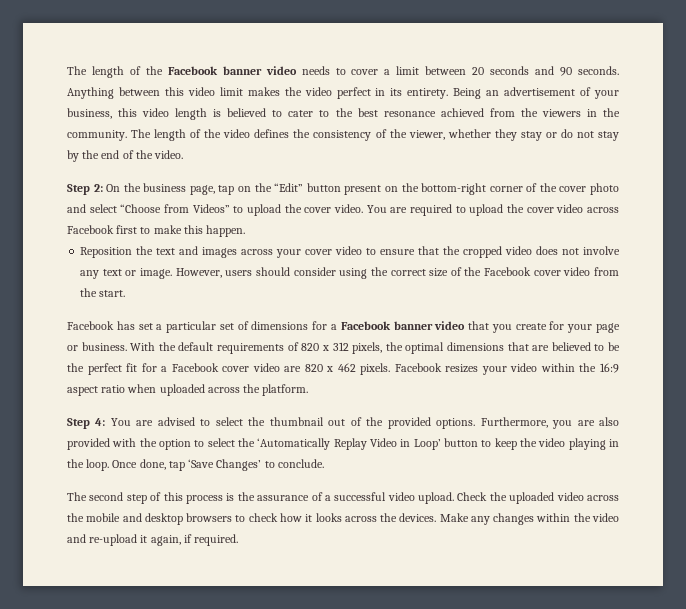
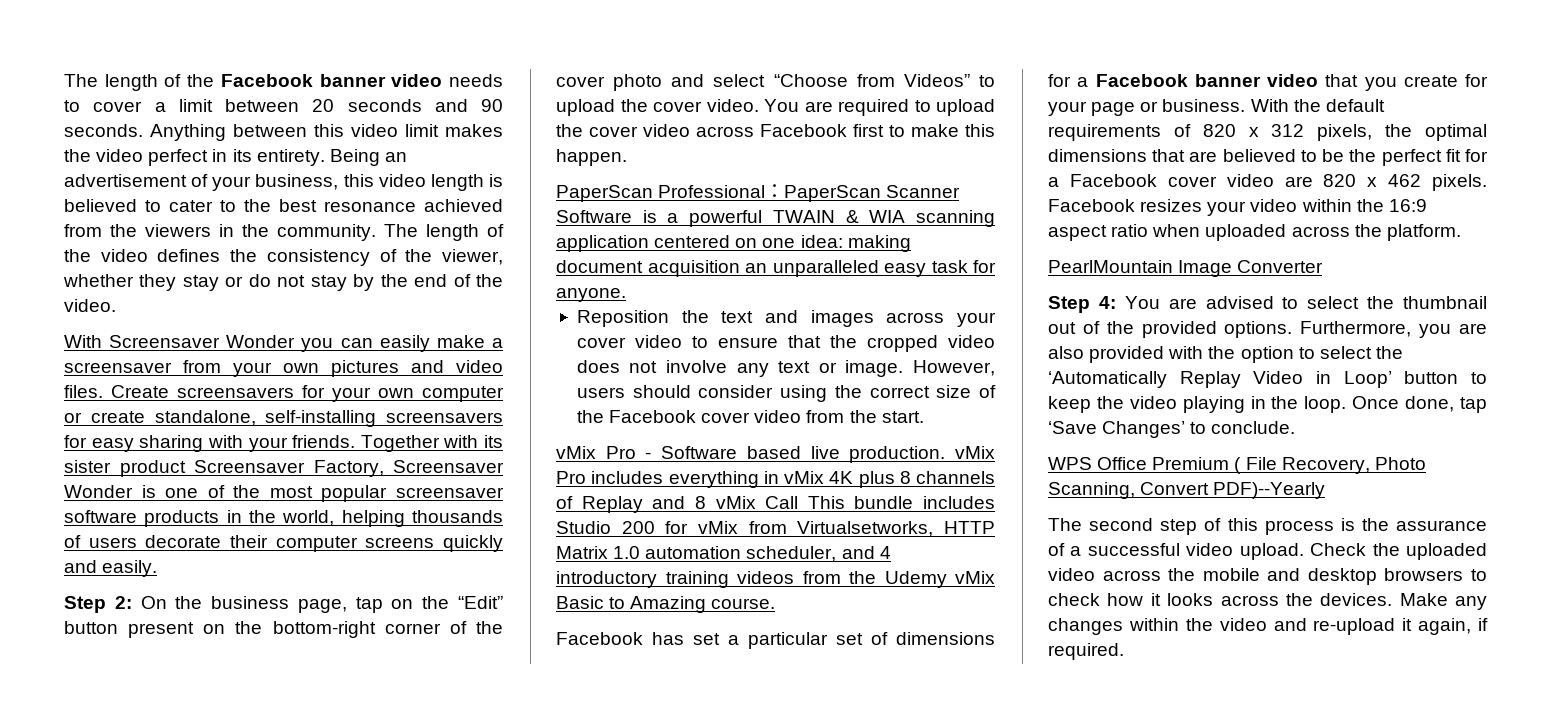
+ With Screensaver Wonder you can easily make a screensaver from your own pictures and video files. Create screensavers for your own computer or create standalone, self-installing screensavers for easy sharing with your friends. Together with its sister product Screensaver Factory, Screensaver Wonder is one of the most popular screensaver software products in the world, helping thousands of users decorate their computer screens quickly and easily.
+ PaperScan Professional：PaperScan Scanner Software is a powerful TWAIN & WIA scanning application centered on one idea: making document acquisition an unparalleled easy task for anyone.
+ vMix Pro - Software based live production. vMix Pro includes everything in vMix 4K plus 8 channels of Replay and 8 vMix Call This bundle includes Studio 200 for vMix from Virtualsetworks, HTTP Matrix 1.0 automation scheduler, and 4 introductory training videos from the Udemy vMix Basic to Amazing course.
+ PearlMountain Image Converter
+ WPS Office Premium ( File Recovery, Photo Scanning, Convert PDF)--Yearly

